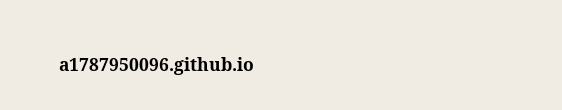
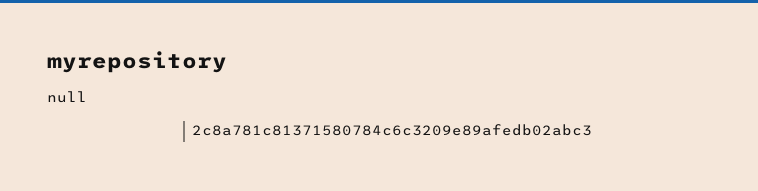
- a1787950096.github.io
+ myrepository
+ null
+ 2c8a781c81371580784c6c3209e89afedb02abc3

